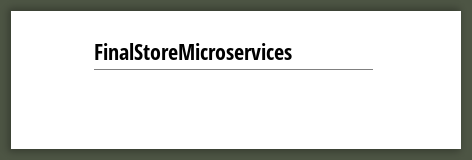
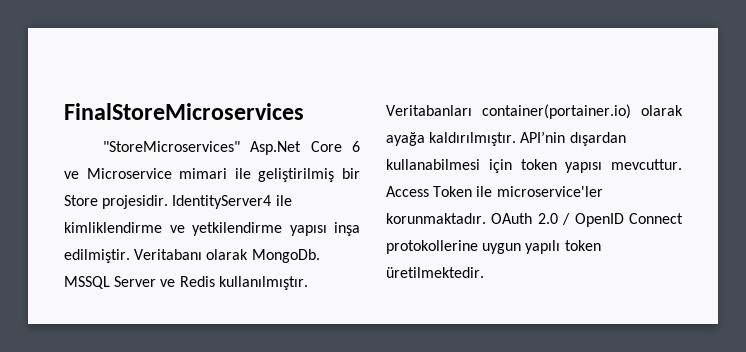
+ "StoreMicroservices" Asp.Net Core 6 ve Microservice mimari ile geliştirilmiş bir Store projesidir. IdentityServer4 ile kimliklendirme ve yetkilendirme yapısı inşa edilmiştir. Veritabanı olarak MongoDb. MSSQL Server ve Redis kullanılmıştır. Veritabanları container(portainer.io) olarak ayağa kaldırılmıştır. API’nin dışardan kullanabilmesi için token yapısı mevcuttur. Access Token ile microservice'ler korunmaktadır. OAuth 2.0 / OpenID Connect protokollerine uygun yapılı token üretilmektedir.

